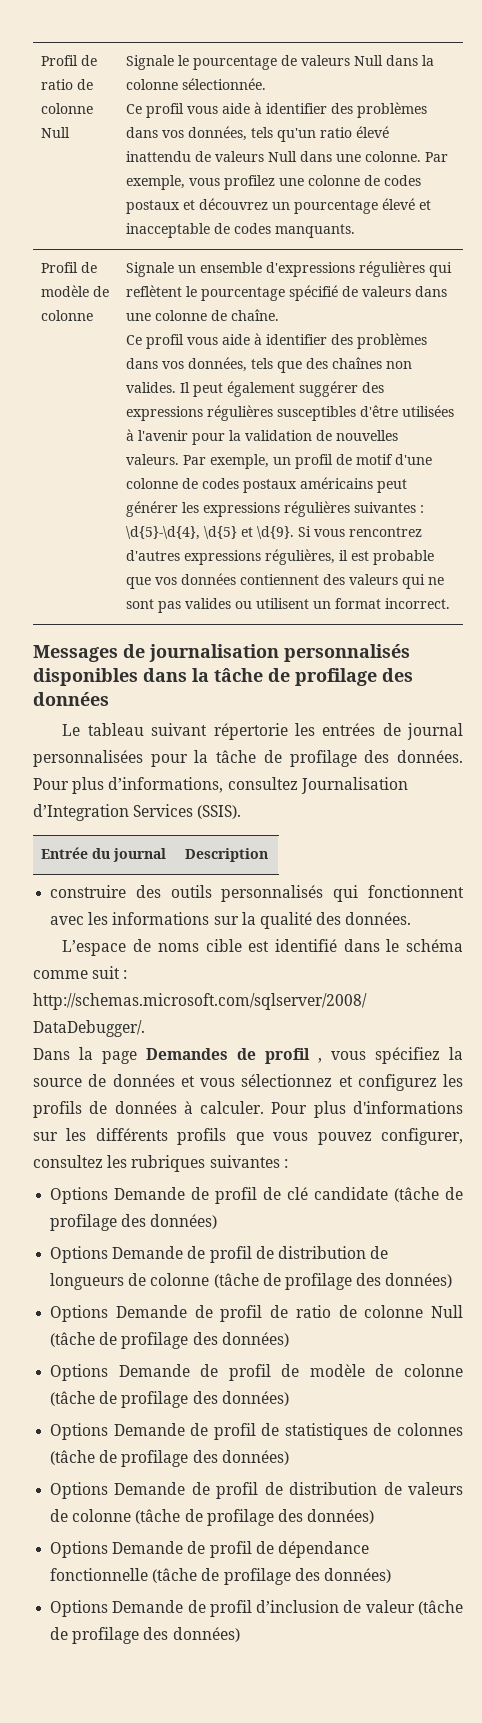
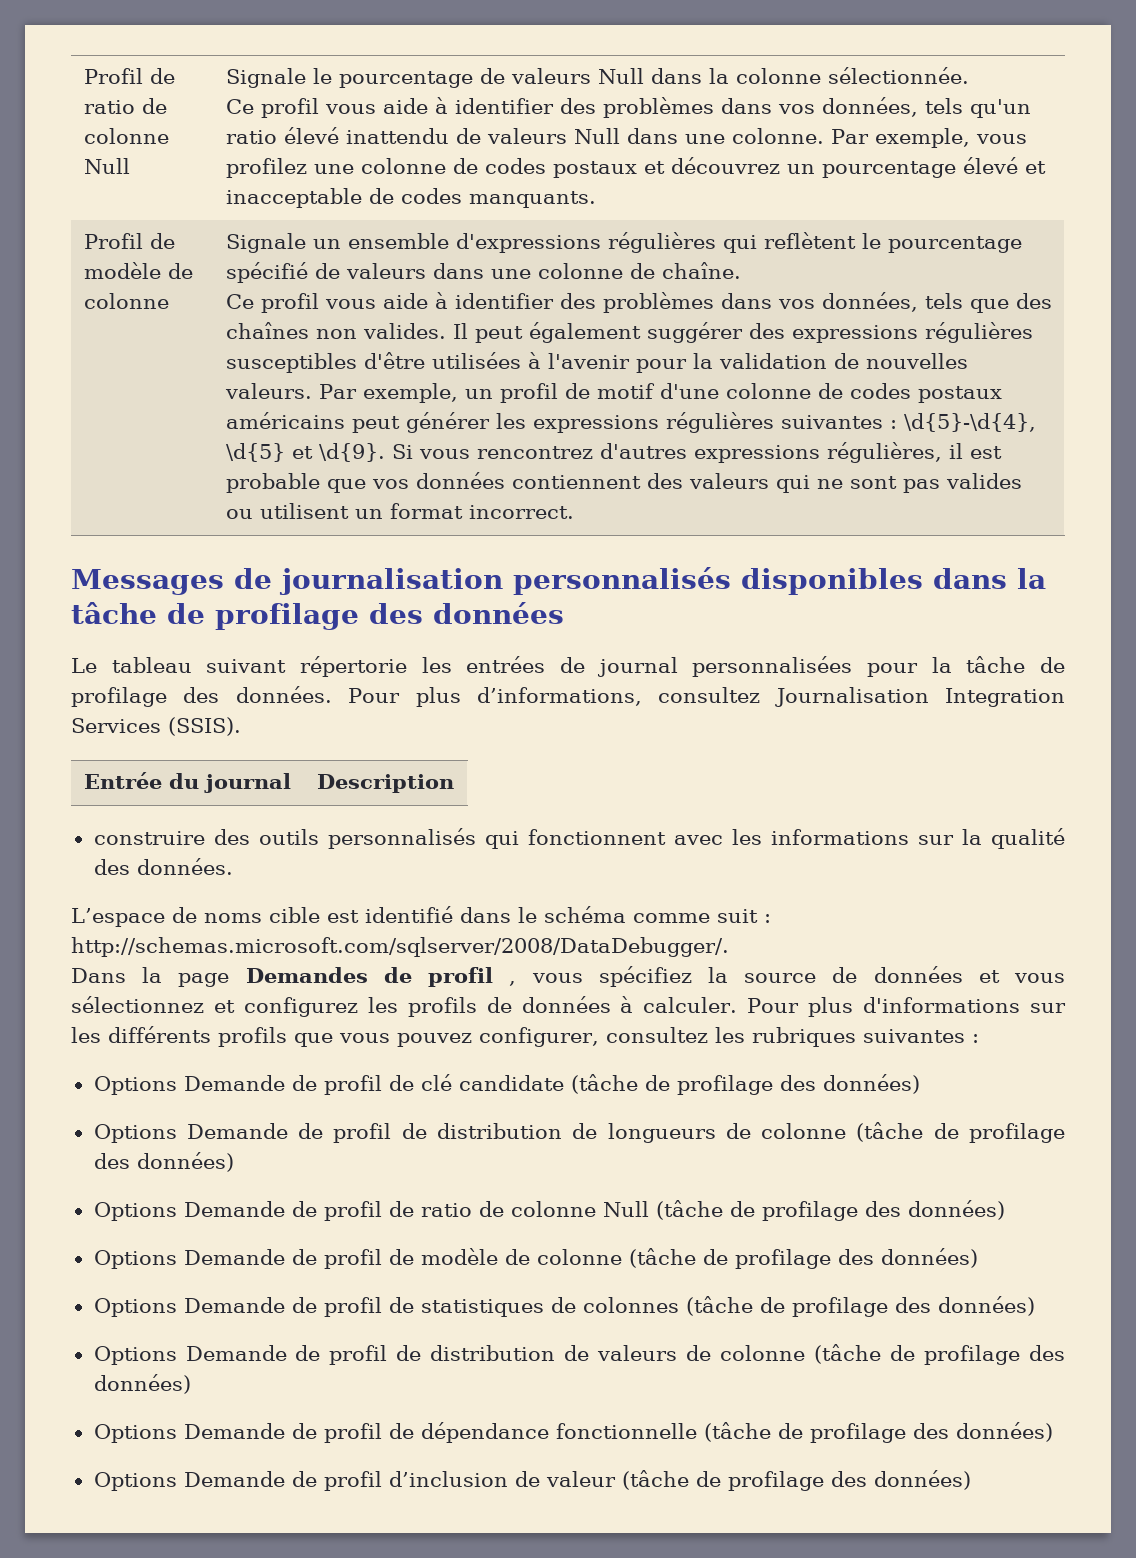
- Pour plus d’informations, consultez Journalisation d’Integration Services (SSIS).
+ Pour plus d’informations, consultez Journalisation Integration Services (SSIS).

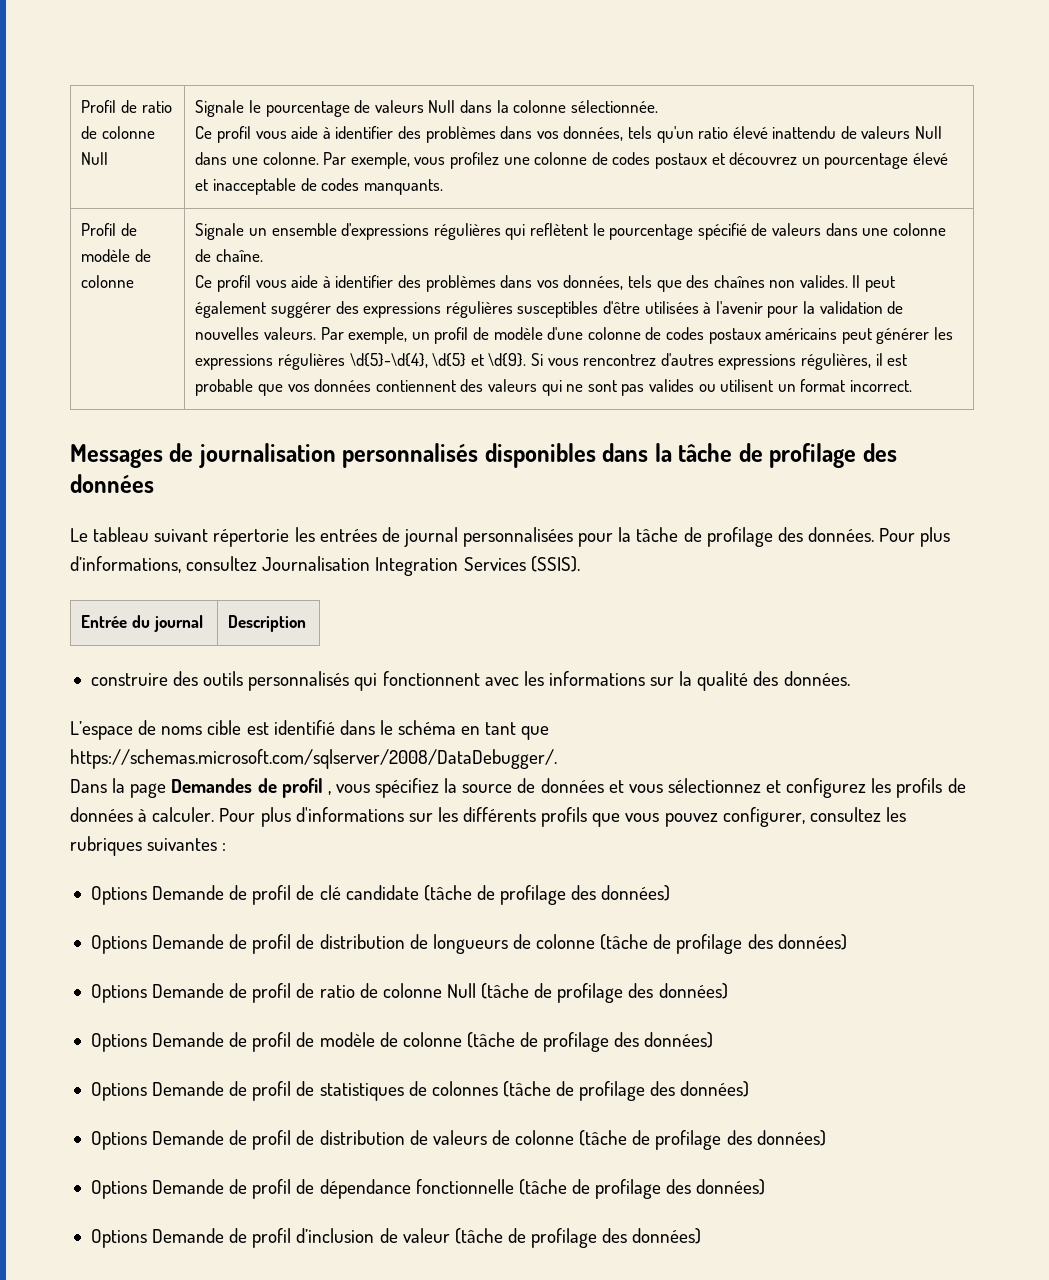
- Par exemple, un profil de motif d'une colonne de codes postaux américains peut générer les expressions régulières suivantes : \d{5}-\d{4}, \d{5} et \d{9}.
+ Par exemple, un profil de modèle d'une colonne de codes postaux américains peut générer les expressions régulières \d{5}-\d{4}, \d{5} et \d{9}.
- L’espace de noms cible est identifié dans le schéma comme suit : http://schemas.microsoft.com/sqlserver/2008/DataDebugger/.
+ L’espace de noms cible est identifié dans le schéma en tant que https://schemas.microsoft.com/sqlserver/2008/DataDebugger/.

